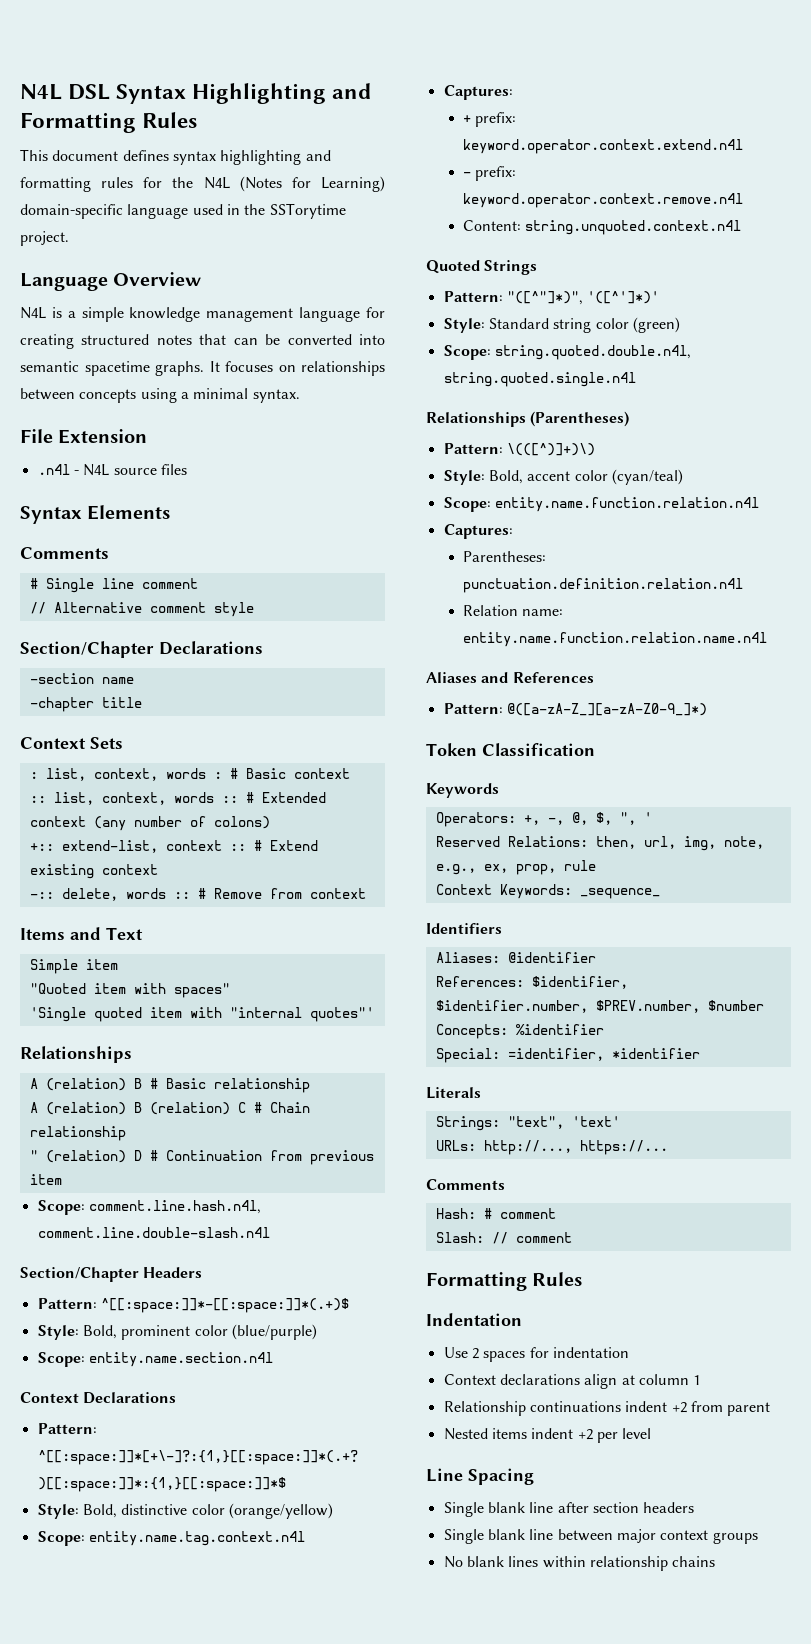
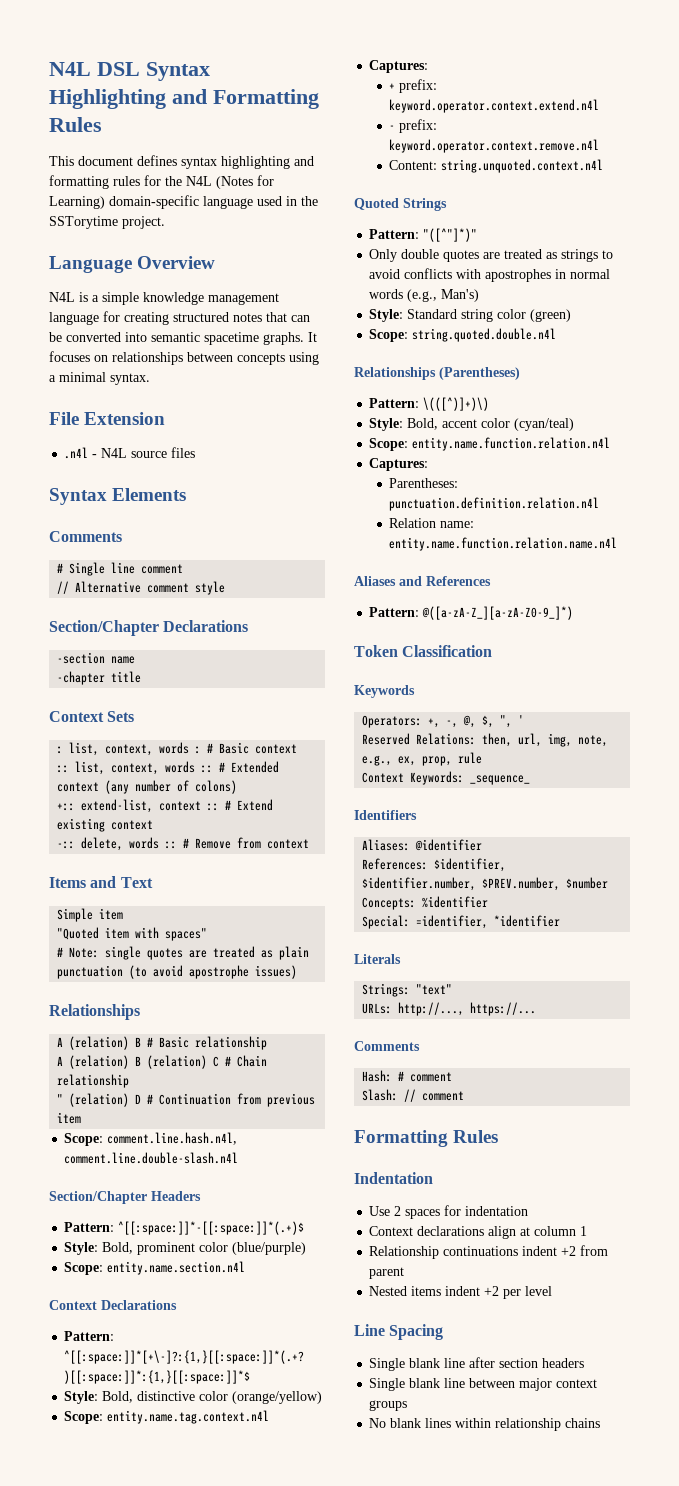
- 'Single quoted item with "internal quotes"'
+ # Note: single quotes are treated as plain punctuation (to avoid apostrophe issues)
- Pattern: "([^"]*)", '([^']*)'
+ Pattern: "([^"]*)"
+ Only double quotes are treated as strings to avoid conflicts with apostrophes in normal words (e.g., Man's)
- Scope: string.quoted.double.n4l, string.quoted.single.n4l
+ Scope: string.quoted.double.n4l
- Strings: "text", 'text'
+ Strings: "text"

